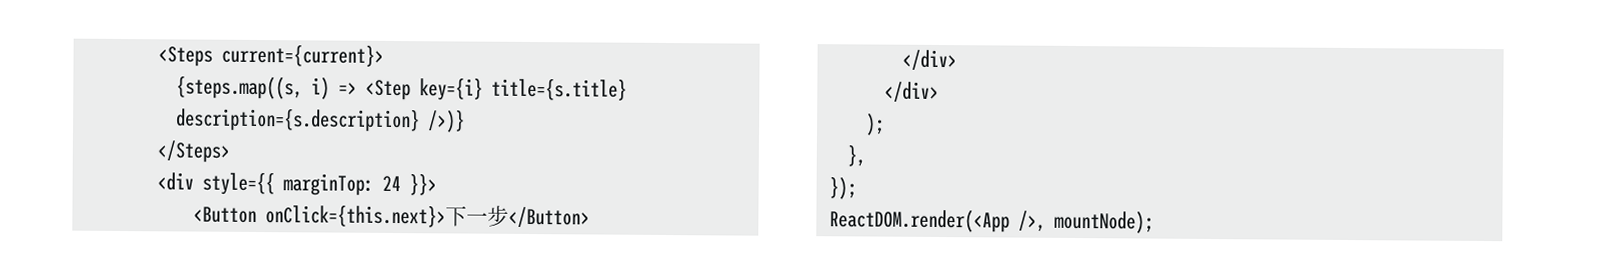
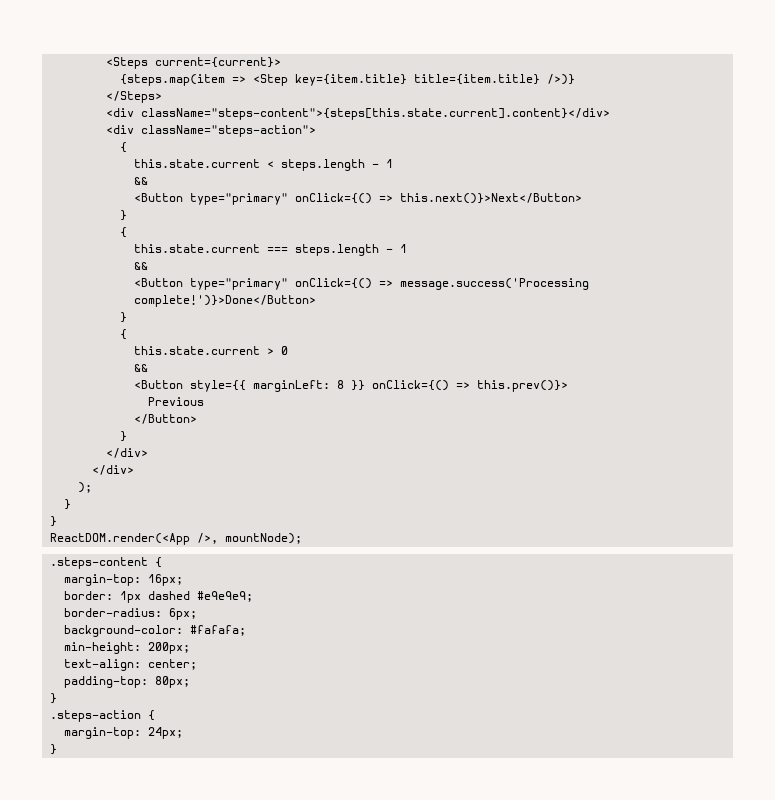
- {steps.map((s, i) => <Step key={i} title={s.title} description={s.description} />)}
+ {steps.map(item => <Step key={item.title} title={item.title} />)}
  </Steps>
- <div style={{ marginTop: 24 }}>
- <Button onClick={this.next}>下一步</Button>
+ <div className="steps-content">{steps[this.state.current].content}</div>
+ <div className="steps-action">
+ {
+ this.state.current < steps.length - 1
+ &&
+ <Button type="primary" onClick={() => this.next()}>Next</Button>
+ }
+ {
+ this.state.current === steps.length - 1
+ &&
+ <Button type="primary" onClick={() => message.success('Processing complete!')}>Done</Button>
+ }
+ {
+ this.state.current > 0
+ &&
+ <Button style={{ marginLeft: 8 }} onClick={() => this.prev()}>
+ Previous
+ </Button>
+ }
  );
- },
- });
+ }
+ }
+ .steps-content {
+ margin-top: 16px;
+ border: 1px dashed #e9e9e9;
+ border-radius: 6px;
+ background-color: #fafafa;
+ min-height: 200px;
+ text-align: center;
+ padding-top: 80px;
+ }
+ .steps-action {
+ margin-top: 24px;
+ }

